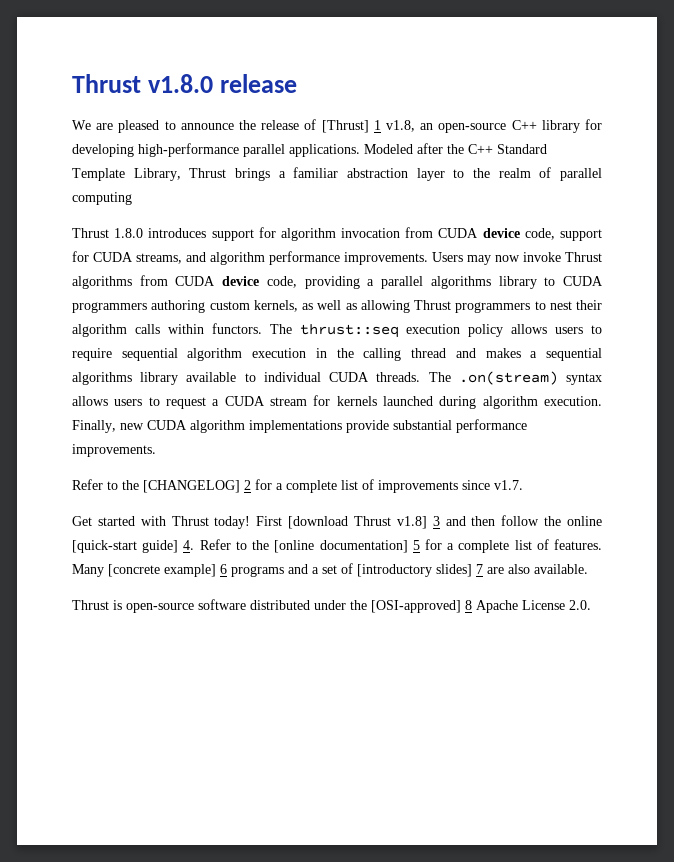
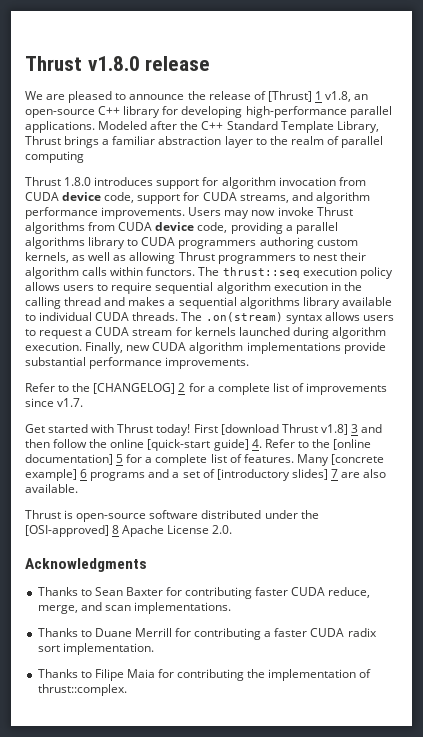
+ Acknowledgments
+ Thanks to Sean Baxter for contributing faster CUDA reduce, merge, and scan implementations.
+ Thanks to Duane Merrill for contributing a faster CUDA radix sort implementation.
+ Thanks to Filipe Maia for contributing the implementation of thrust::complex.

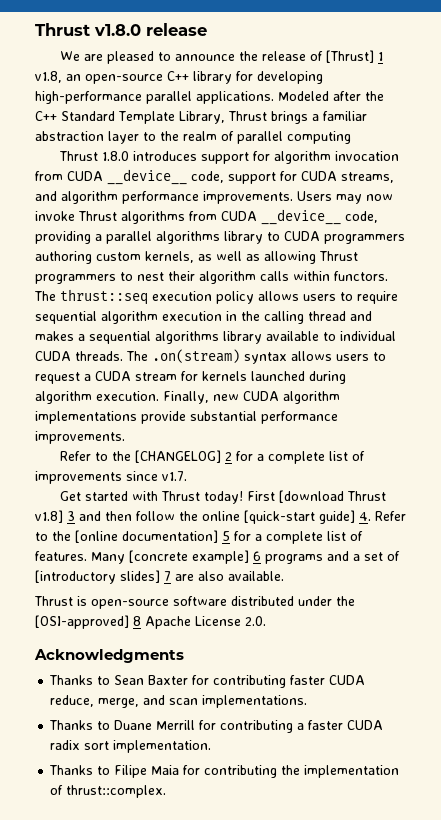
- Thrust 1.8.0 introduces support for algorithm invocation from CUDA device code, support for CUDA streams, and algorithm performance improvements.
+ Thrust 1.8.0 introduces support for algorithm invocation from CUDA __device__ code, support for CUDA streams, and algorithm performance improvements.
- Users may now invoke Thrust algorithms from CUDA device code, providing a parallel algorithms library to CUDA programmers authoring custom kernels, as well as allowing Thrust programmers to nest their algorithm calls within functors.
+ Users may now invoke Thrust algorithms from CUDA __device__ code, providing a parallel algorithms library to CUDA programmers authoring custom kernels, as well as allowing Thrust programmers to nest their algorithm calls within functors.

